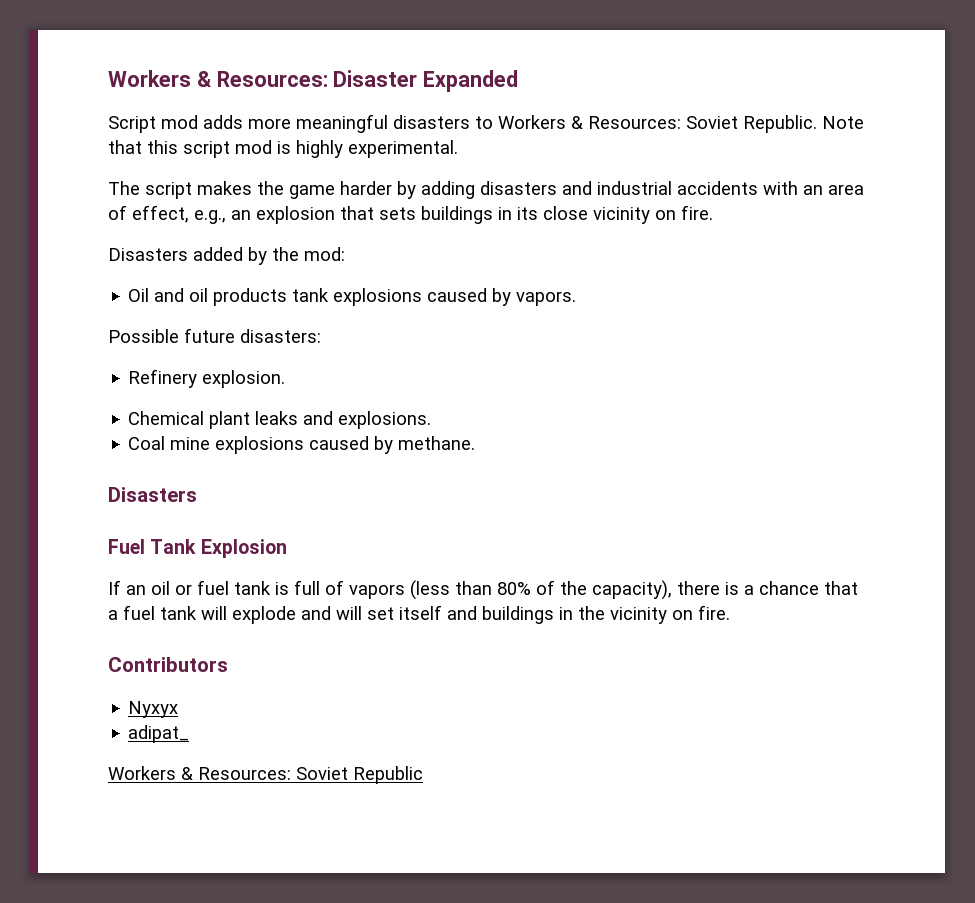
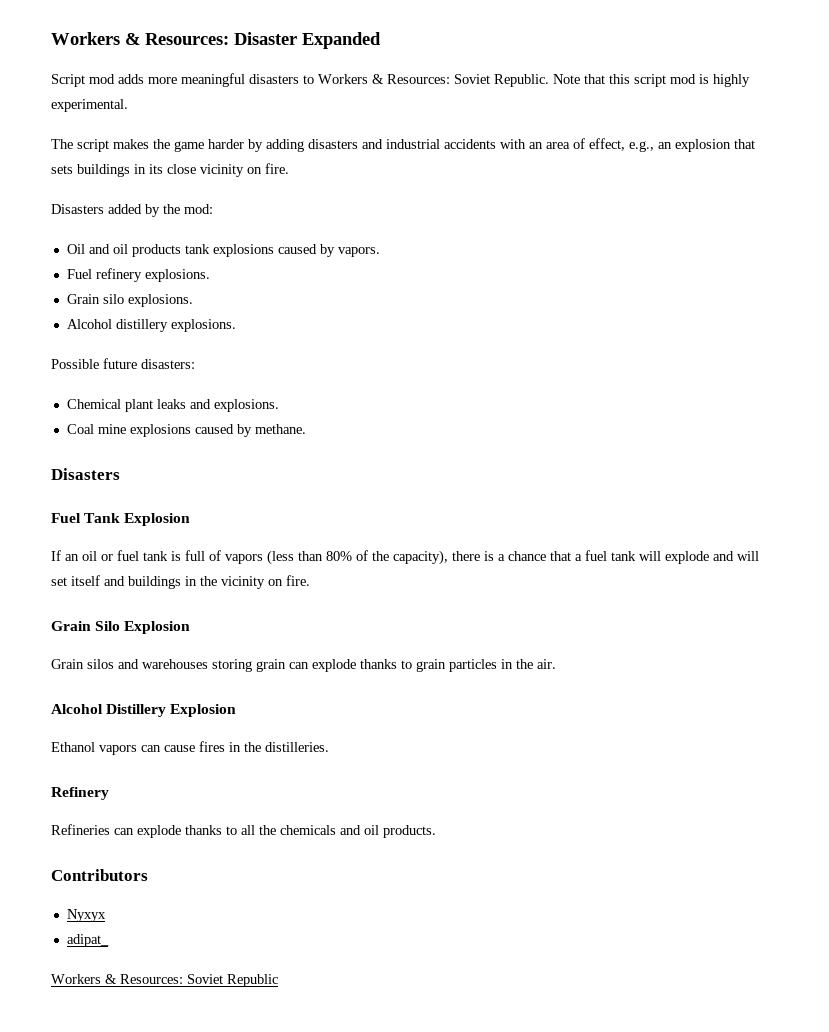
+ Fuel refinery explosions.
+ Grain silo explosions.
+ Alcohol distillery explosions.
- Refinery explosion.
+ Grain Silo Explosion
+ Grain silos and warehouses storing grain can explode thanks to grain particles in the air.
+ Alcohol Distillery Explosion
+ Ethanol vapors can cause fires in the distilleries.
+ Refinery
+ Refineries can explode thanks to all the chemicals and oil products.

